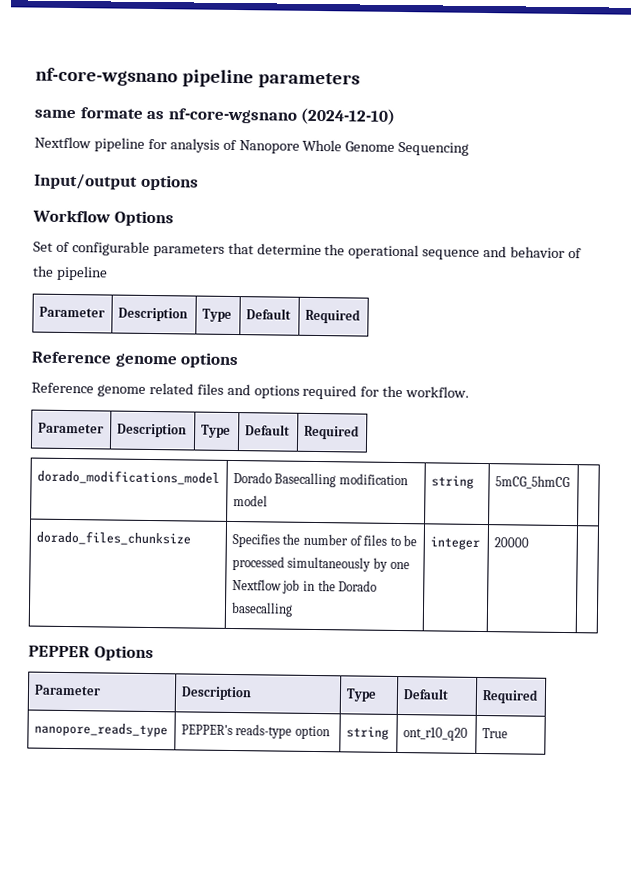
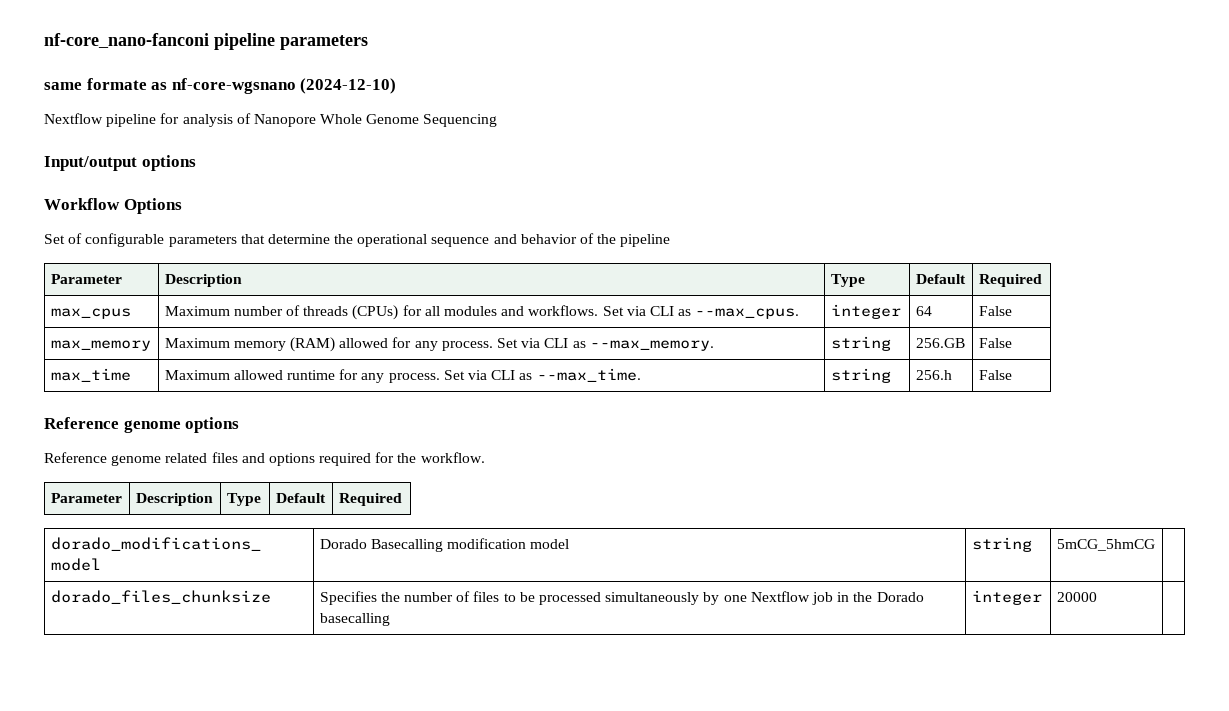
- nf-core-wgsnano pipeline parameters
+ nf-core_nano-fanconi pipeline parameters
+ max_cpus | Maximum number of threads (CPUs) for all modules and workflows. Set via CLI as --max_cpus. | integer | 64 | False
+ max_memory | Maximum memory (RAM) allowed for any process. Set via CLI as --max_memory. | string | 256.GB | False
+ max_time | Maximum allowed runtime for any process. Set via CLI as --max_time. | string | 256.h | False
- PEPPER Options
- Parameter | Description | Type | Default | Required
- nanopore_reads_type | PEPPER's reads-type option | string | ont_r10_q20 | True

